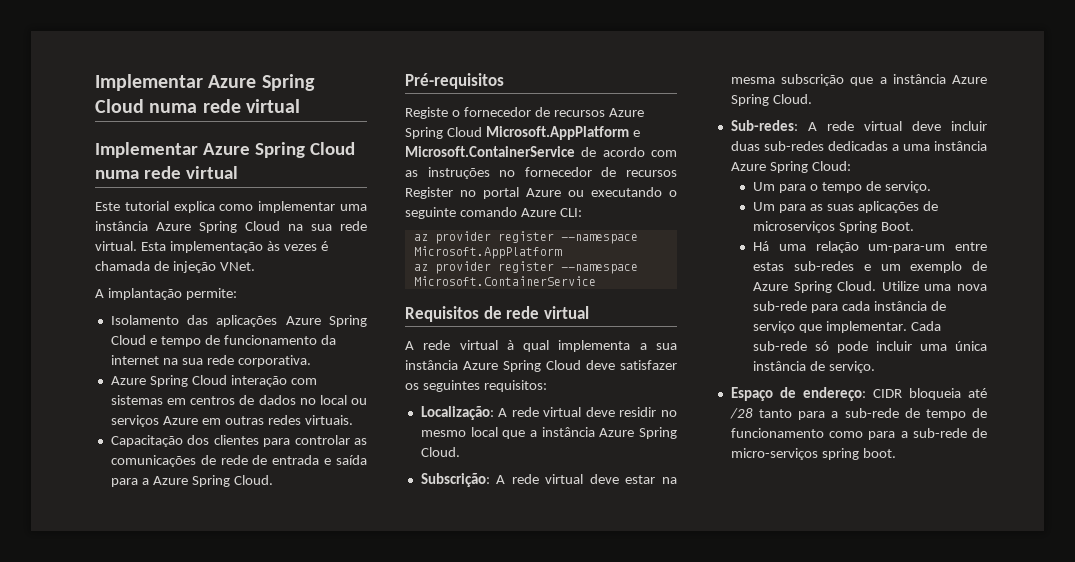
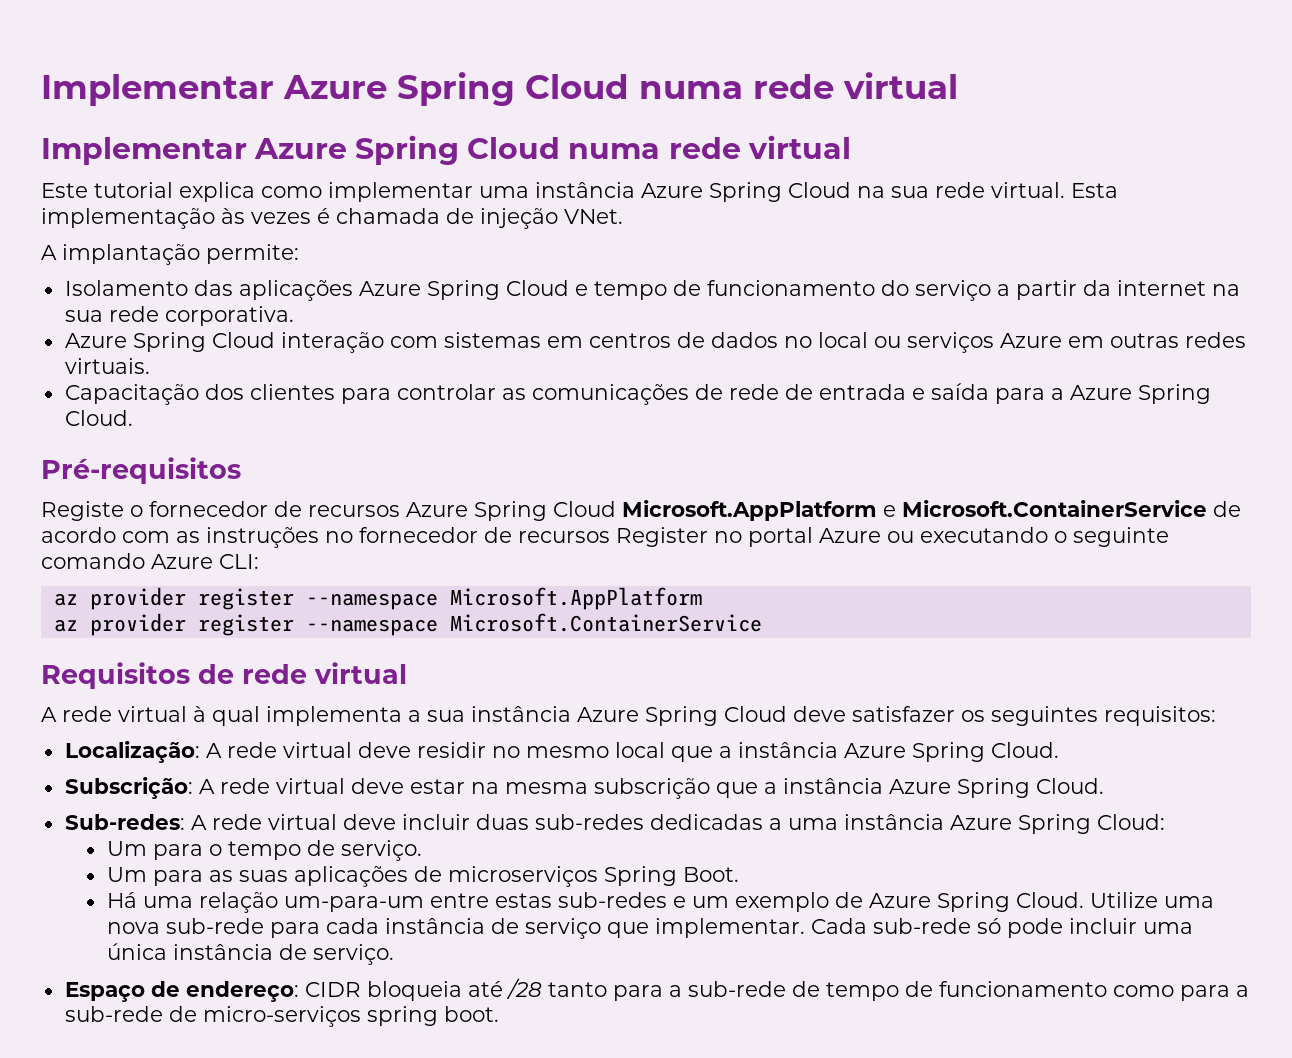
- Isolamento das aplicações Azure Spring Cloud e tempo de funcionamento da internet na sua rede corporativa.
+ Isolamento das aplicações Azure Spring Cloud e tempo de funcionamento do serviço a partir da internet na sua rede corporativa.

